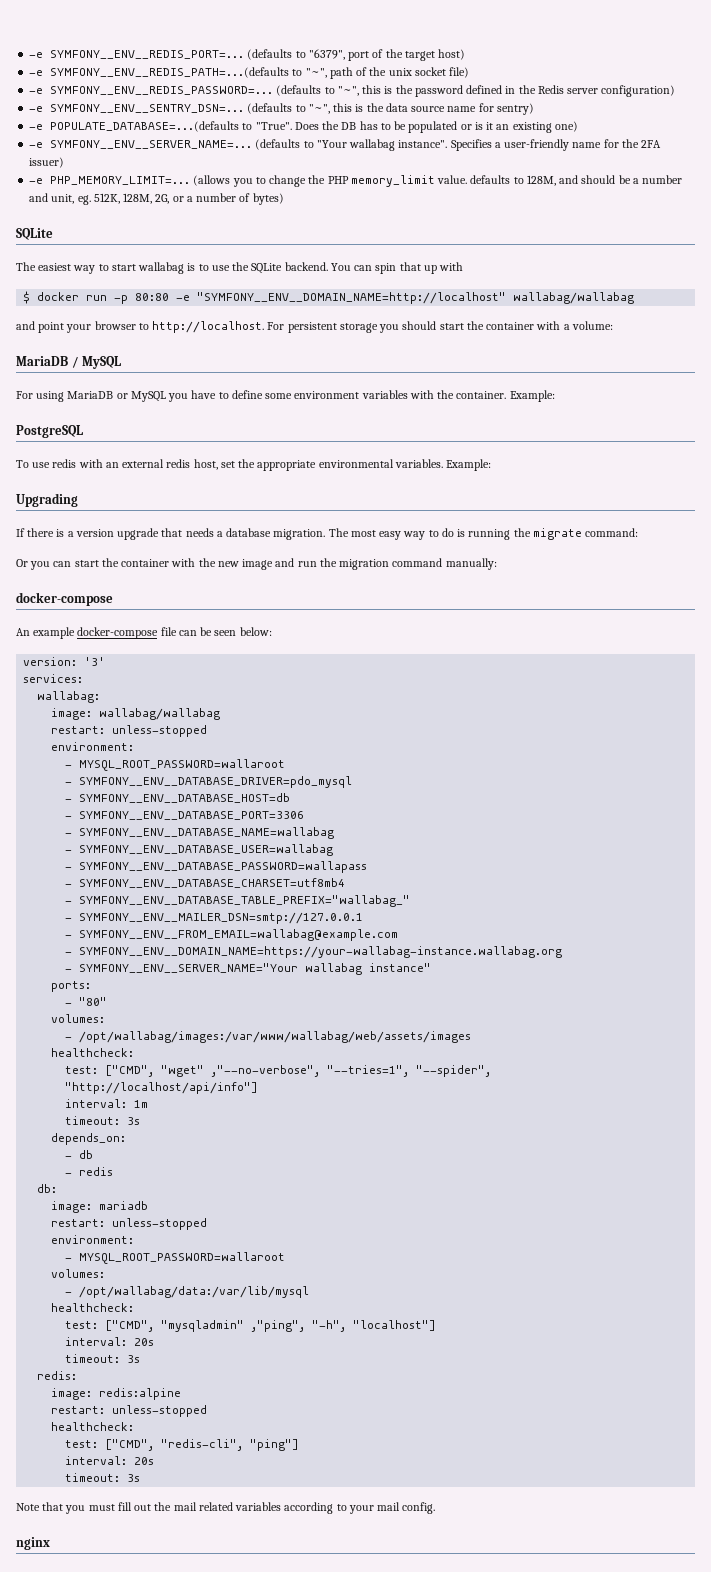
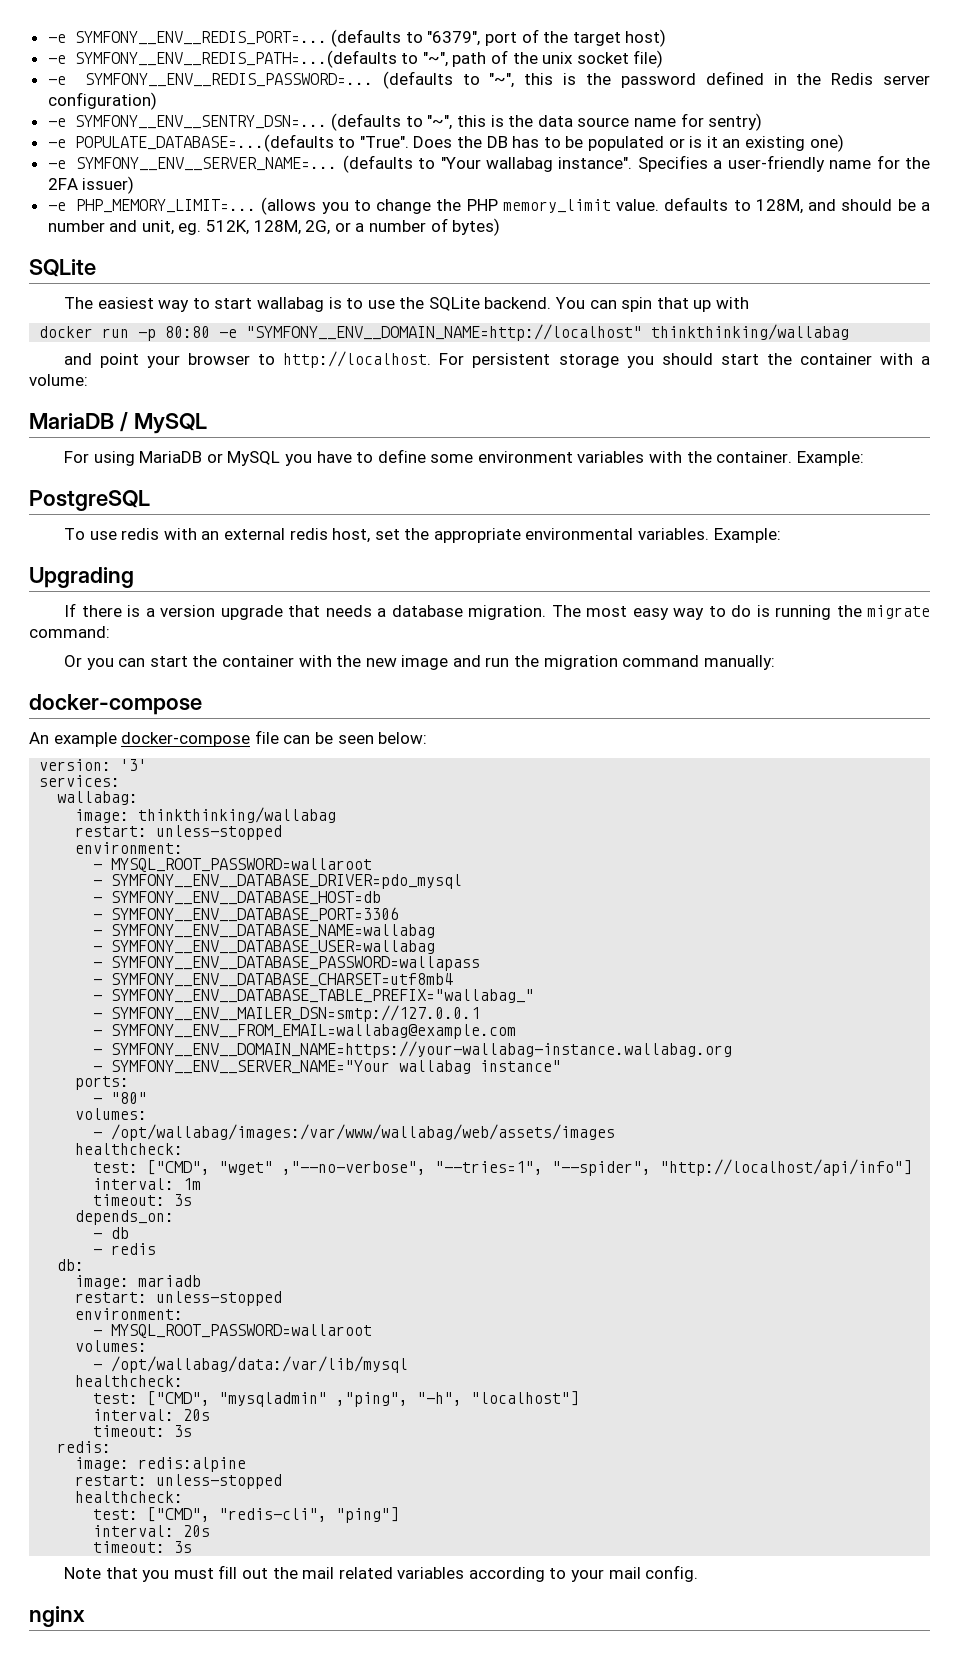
- $ docker run -p 80:80 -e "SYMFONY__ENV__DOMAIN_NAME=http://localhost" wallabag/wallabag
+ docker run -p 80:80 -e "SYMFONY__ENV__DOMAIN_NAME=http://localhost" thinkthinking/wallabag
- image: wallabag/wallabag
+ image: thinkthinking/wallabag

